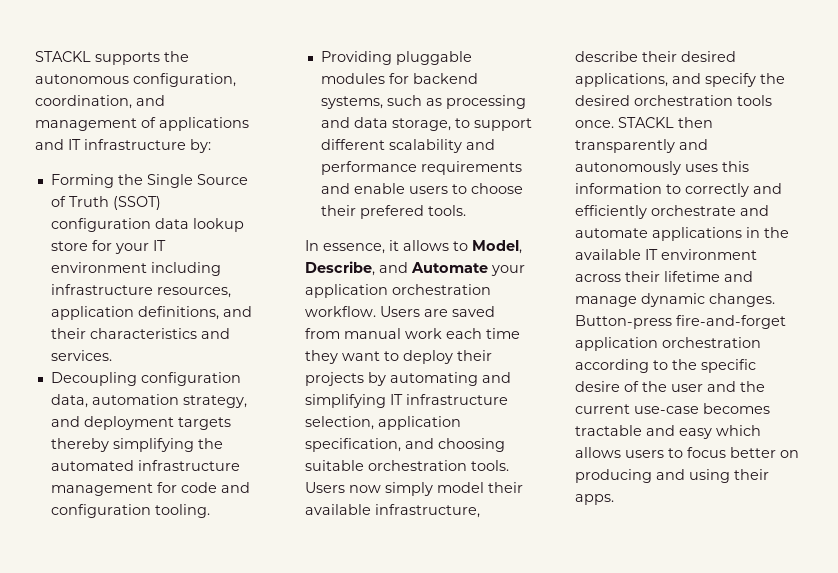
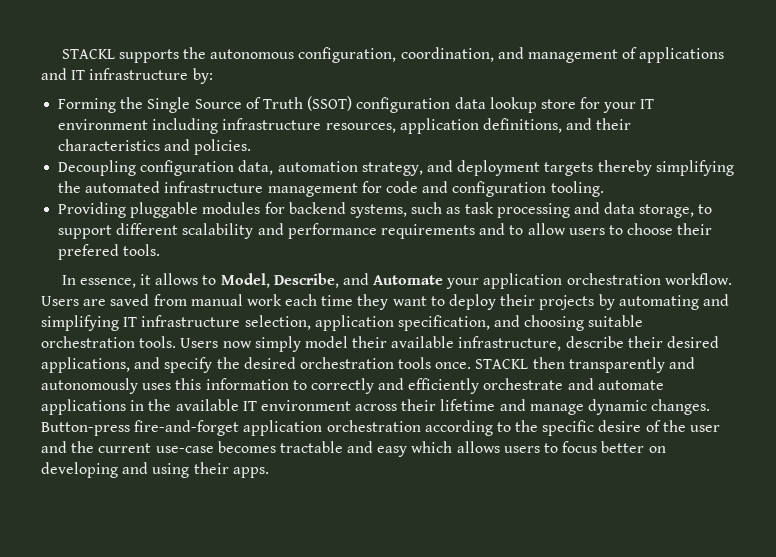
- Forming the Single Source of Truth (SSOT) configuration data lookup store for your IT environment including infrastructure resources, application definitions, and their characteristics and services.
+ Forming the Single Source of Truth (SSOT) configuration data lookup store for your IT environment including infrastructure resources, application definitions, and their characteristics and policies.
- Providing pluggable modules for backend systems, such as processing and data storage, to support different scalability and performance requirements and enable users to choose their prefered tools.
+ Providing pluggable modules for backend systems, such as task processing and data storage, to support different scalability and performance requirements and to allow users to choose their prefered tools.
- Button-press fire-and-forget application orchestration according to the specific desire of the user and the current use-case becomes tractable and easy which allows users to focus better on producing and using their apps.
+ Button-press fire-and-forget application orchestration according to the specific desire of the user and the current use-case becomes tractable and easy which allows users to focus better on developing and using their apps.

